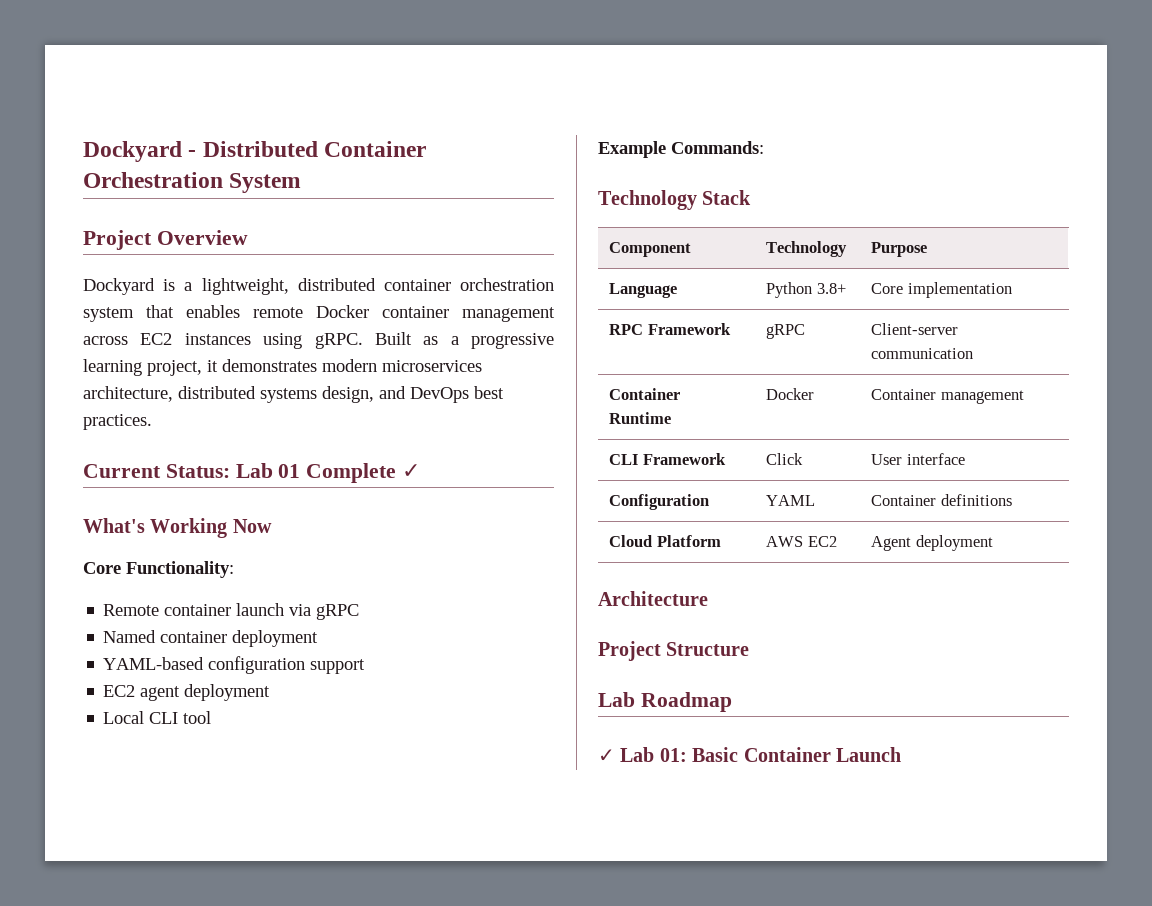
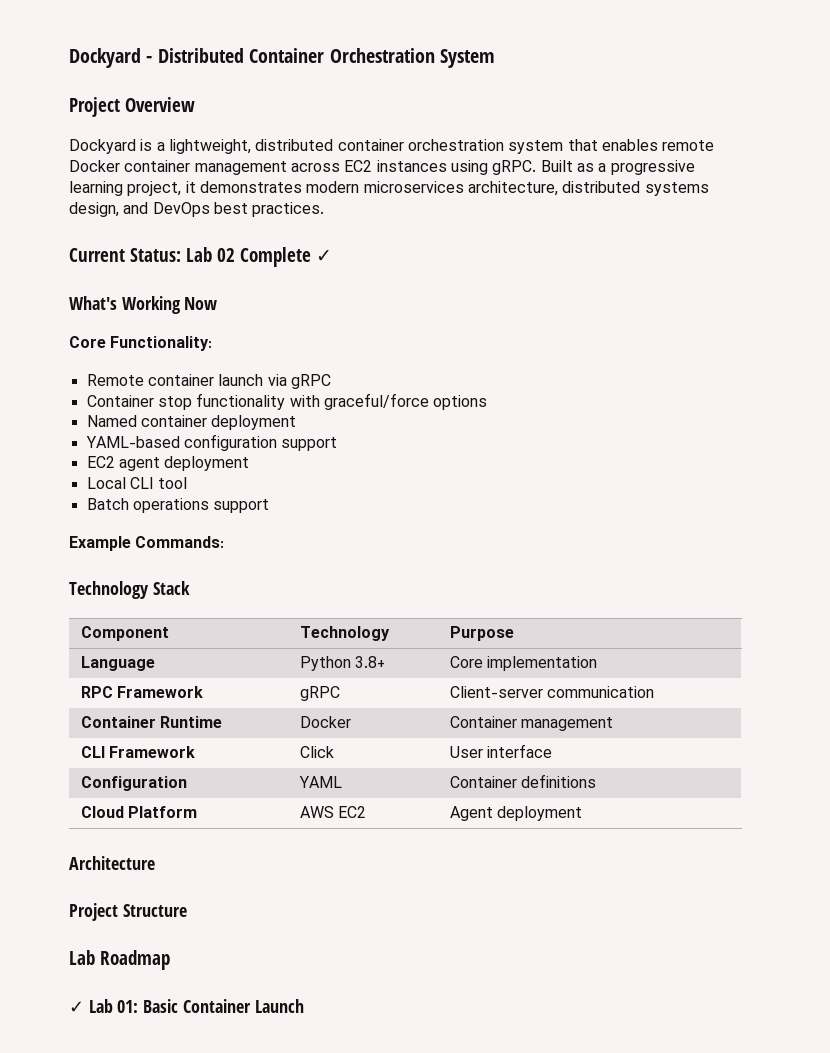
- Current Status: Lab 01 Complete ✓
+ Current Status: Lab 02 Complete ✓
+ Container stop functionality with graceful/force options
+ Batch operations support

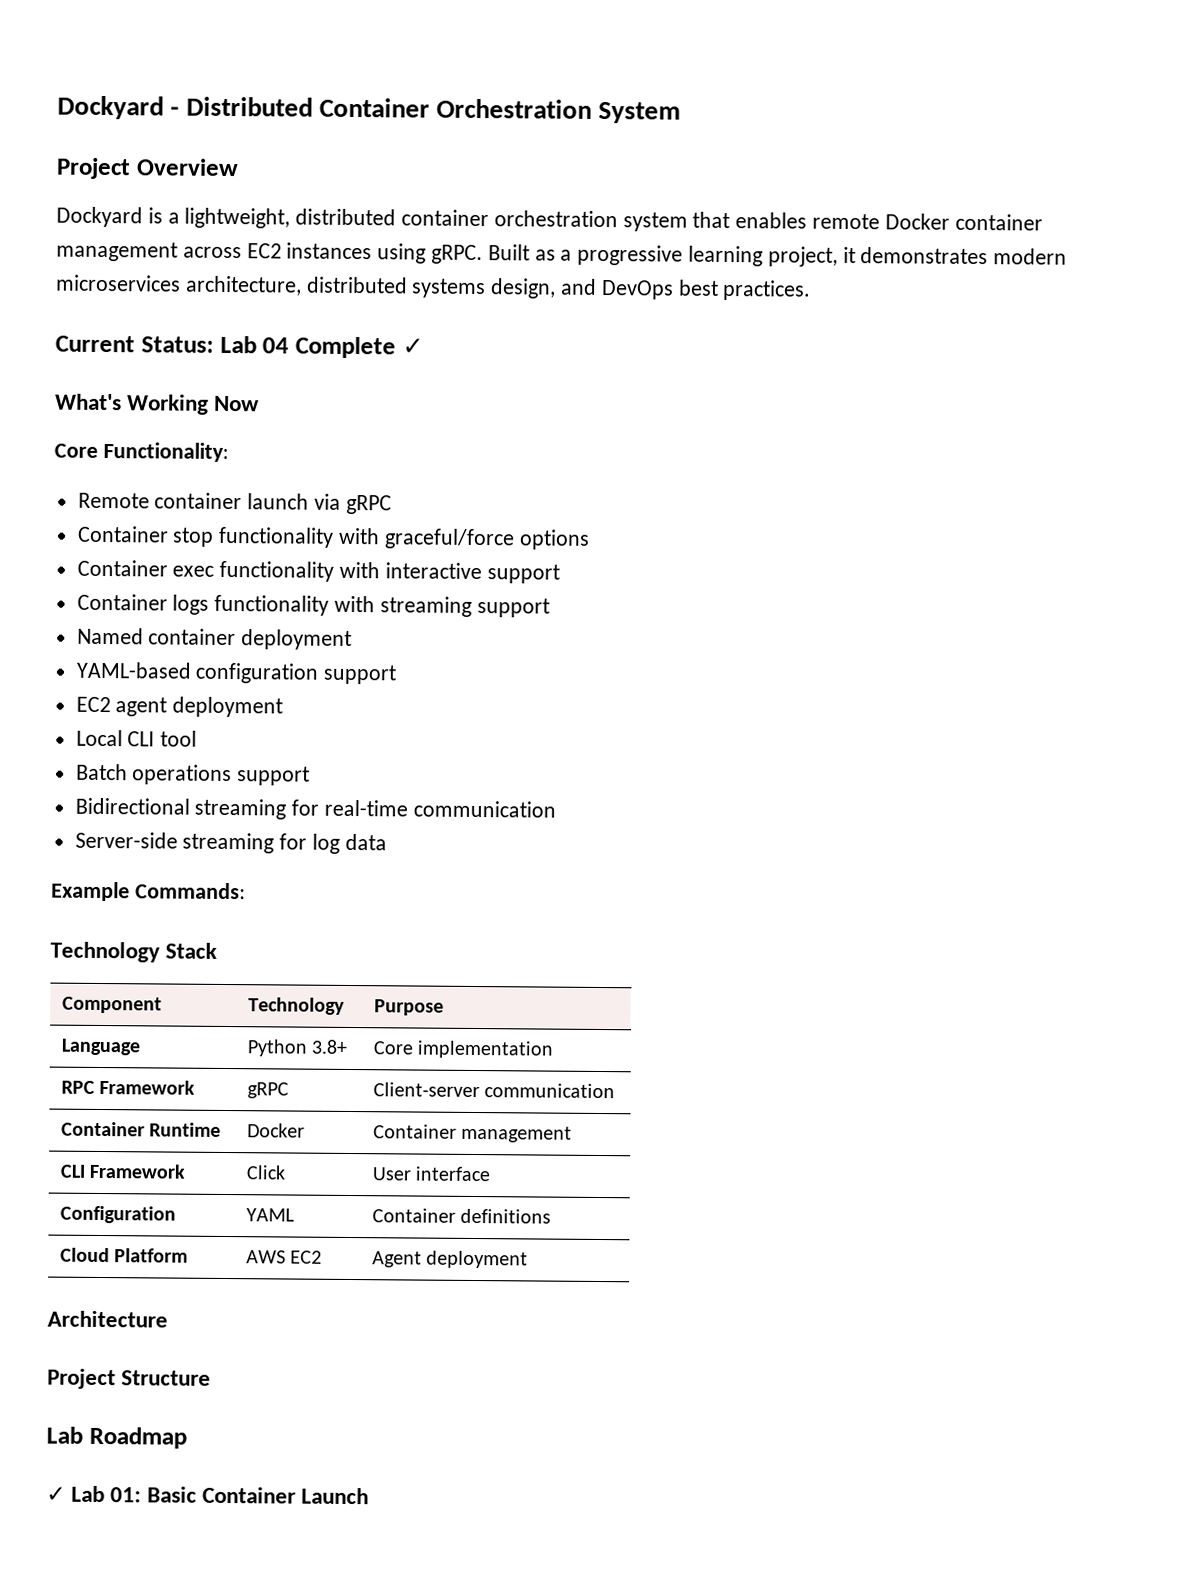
- Current Status: Lab 02 Complete ✓
+ Current Status: Lab 04 Complete ✓
+ Container exec functionality with interactive support
+ Container logs functionality with streaming support
+ Bidirectional streaming for real-time communication
+ Server-side streaming for log data

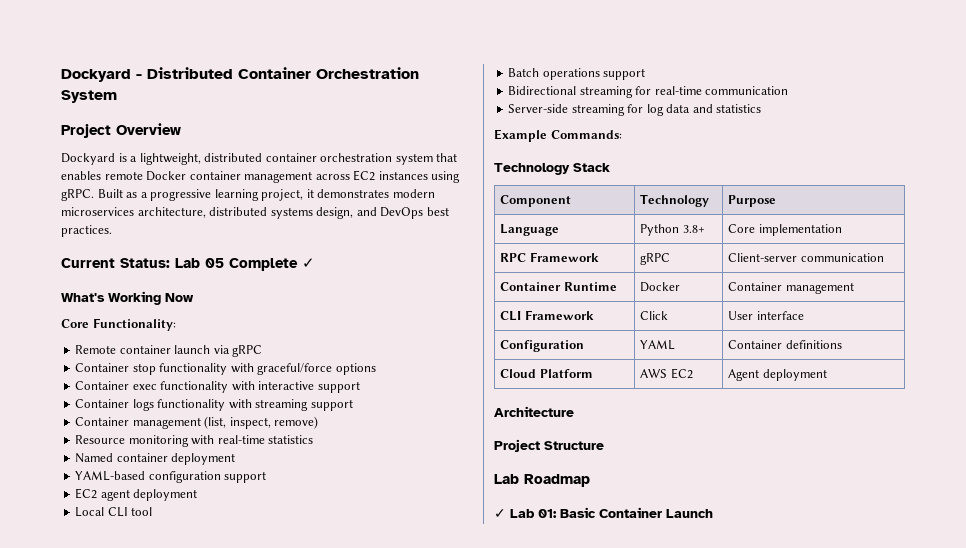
- Current Status: Lab 04 Complete ✓
+ Current Status: Lab 05 Complete ✓
+ Container management (list, inspect, remove)
+ Resource monitoring with real-time statistics
- Server-side streaming for log data
+ Server-side streaming for log data and statistics

